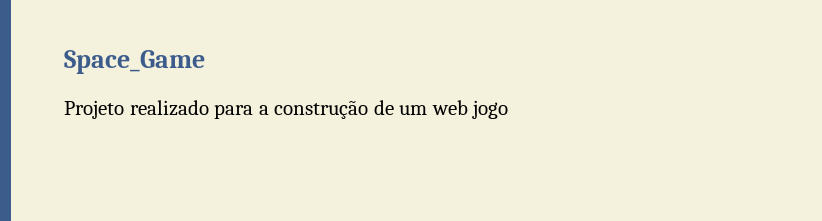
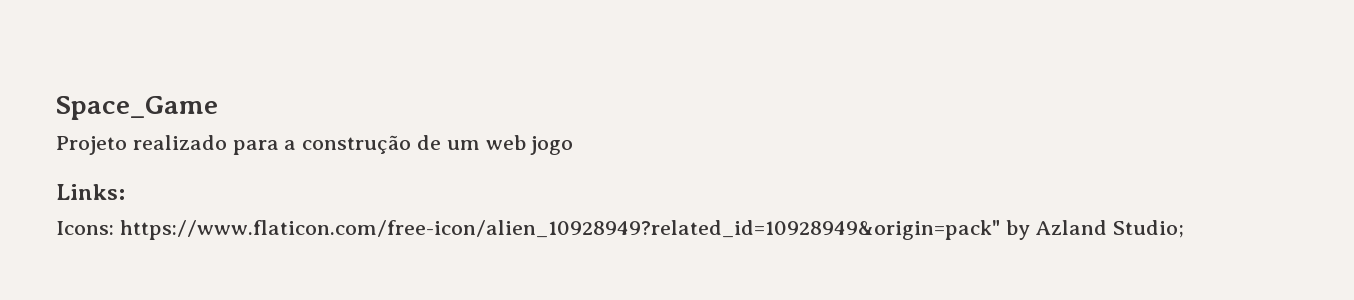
+ Links:
+ Icons: https://www.flaticon.com/free-icon/alien_10928949?related_id=10928949&origin=pack" by Azland Studio;

